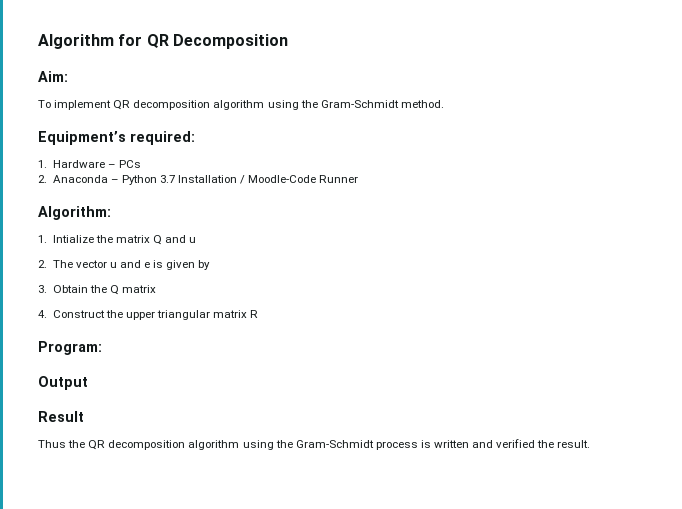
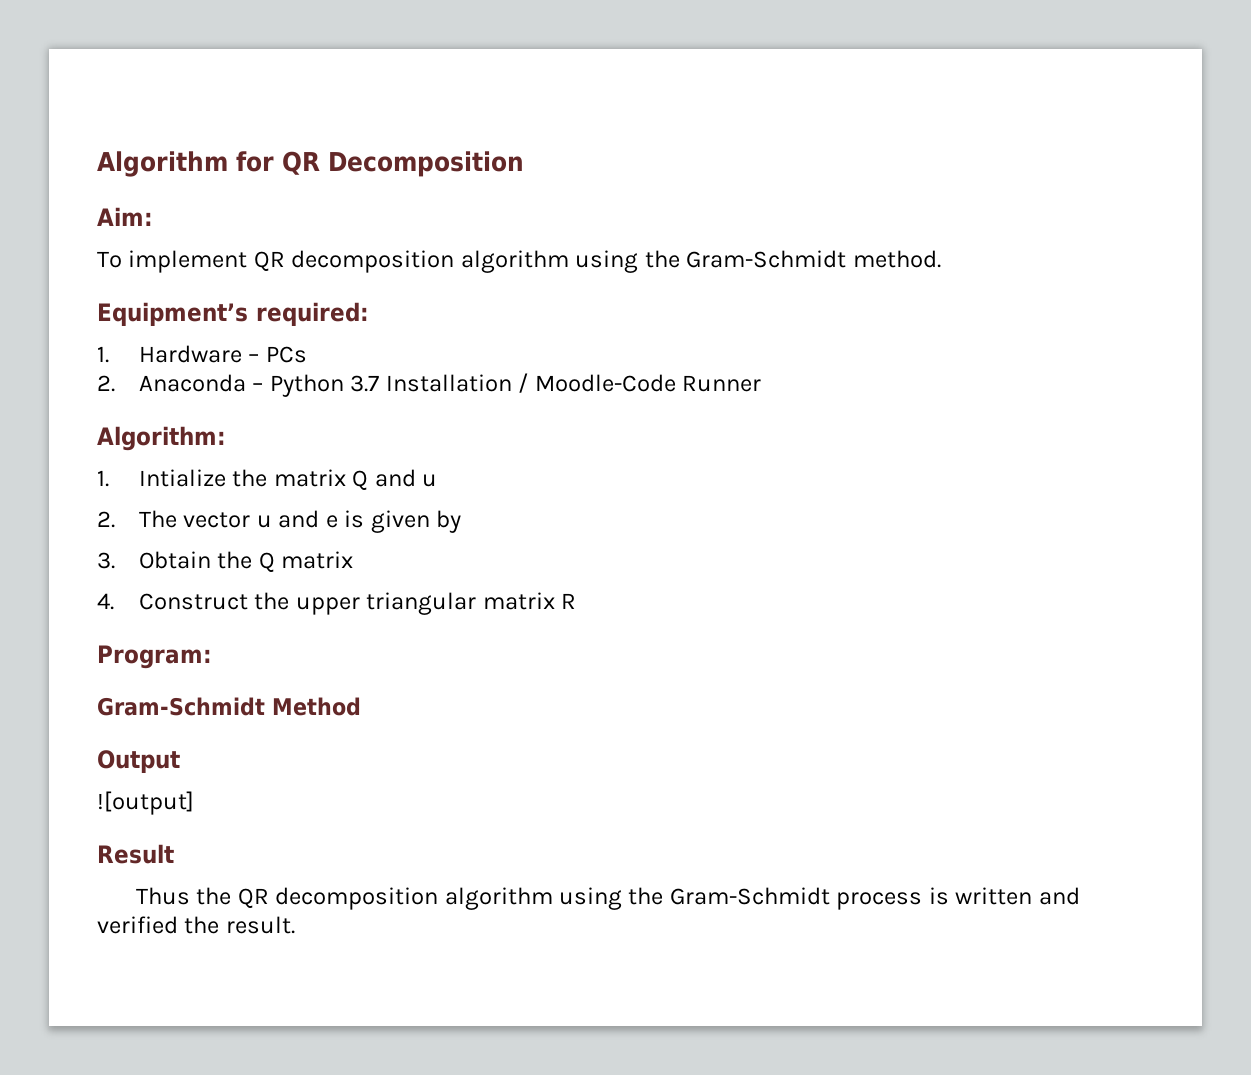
+ Gram-Schmidt Method
+ ![output]

